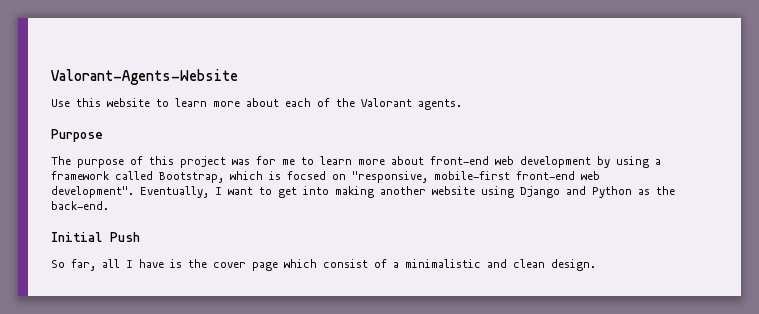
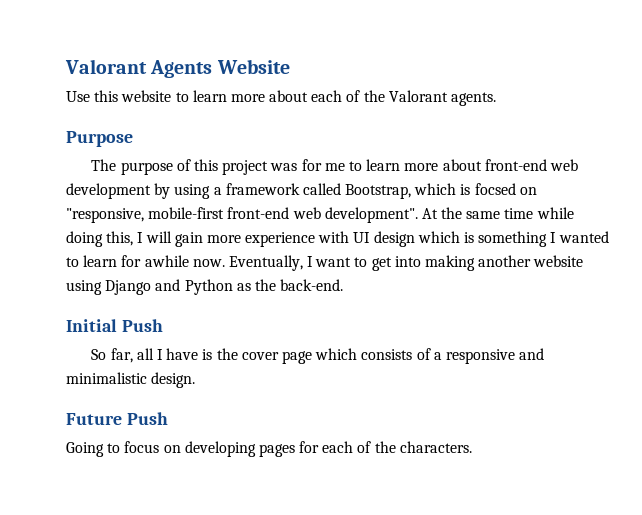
- Valorant-Agents-Website
+ Valorant Agents Website
+ At the same time while doing this, I will gain more experience with UI design which is something I wanted to learn for awhile now.
- So far, all I have is the cover page which consist of a minimalistic and clean design.
+ So far, all I have is the cover page which consists of a responsive and minimalistic design.
+ Future Push
+ Going to focus on developing pages for each of the characters.

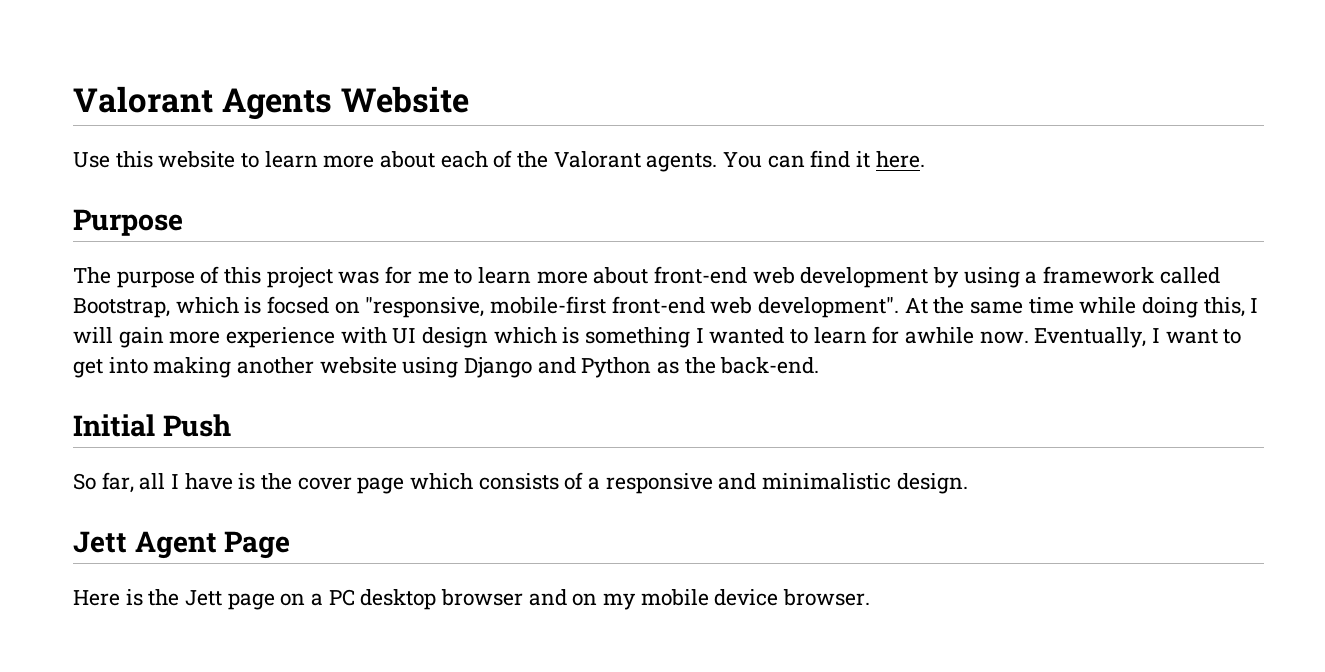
+ You can find it here.
- Future Push
- Going to focus on developing pages for each of the characters.
+ Jett Agent Page
+ Here is the Jett page on a PC desktop browser and on my mobile device browser.

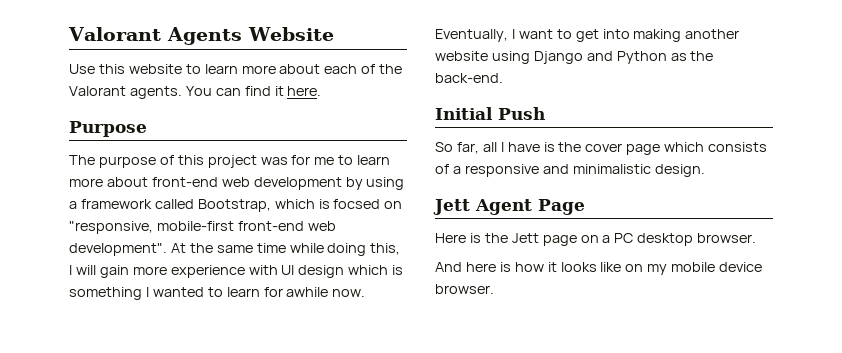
- Here is the Jett page on a PC desktop browser and on my mobile device browser.
+ Here is the Jett page on a PC desktop browser.
+ And here is how it looks like on my mobile device browser.

